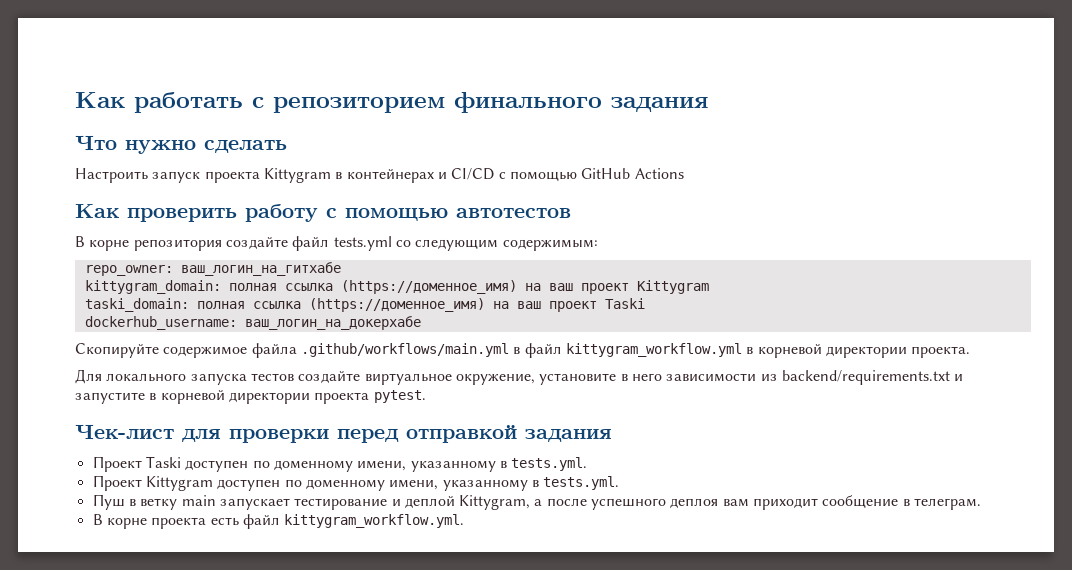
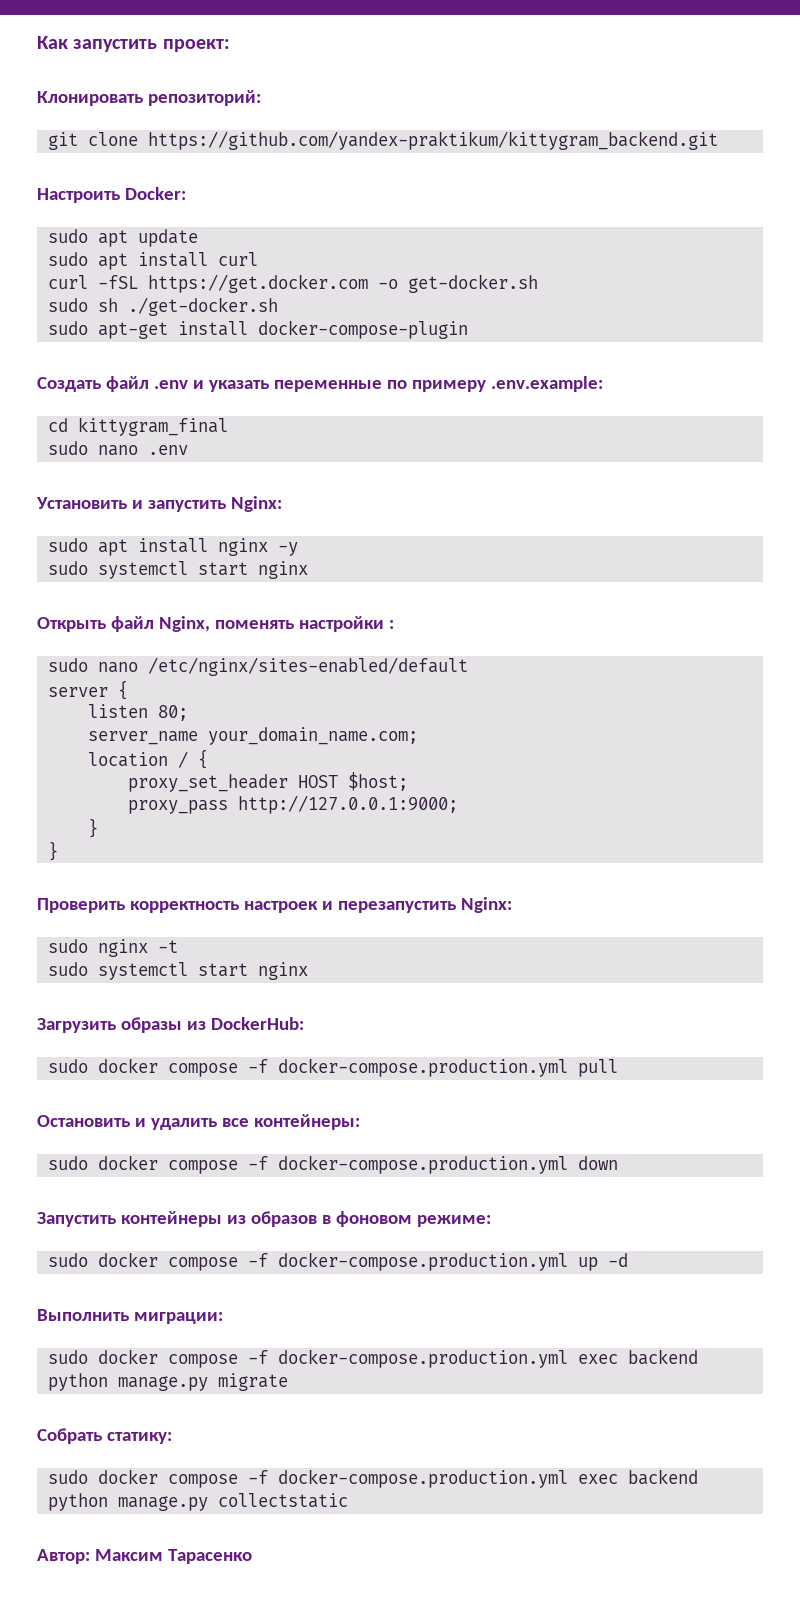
- Как работать с репозиторием финального задания
- Что нужно сделать
- Настроить запуск проекта Kittygram в контейнерах и CI/CD с помощью GitHub Actions
- Как проверить работу с помощью автотестов
- В корне репозитория создайте файл tests.yml со следующим содержимым:
- repo_owner: ваш_логин_на_гитхабе
- kittygram_domain: полная ссылка (https://доменное_имя) на ваш проект Kittygram
- taski_domain: полная ссылка (https://доменное_имя) на ваш проект Taski
- dockerhub_username: ваш_логин_на_докерхабе
- Скопируйте содержимое файла .github/workflows/main.yml в файл kittygram_workflow.yml в корневой директории проекта.
- Для локального запуска тестов создайте виртуальное окружение, установите в него зависимости из backend/requirements.txt и запустите в корневой директории проекта pytest.
- Чек-лист для проверки перед отправкой задания
- Проект Taski доступен по доменному имени, указанному в tests.yml.
- Проект Kittygram доступен по доменному имени, указанному в tests.yml.
- Пуш в ветку main запускает тестирование и деплой Kittygram, а после успешного деплоя вам приходит сообщение в телеграм.
- В корне проекта есть файл kittygram_workflow.yml.
+ Как запустить проект:
+ Клонировать репозиторий:
+ git clone https://github.com/yandex-praktikum/kittygram_backend.git
+ Настроить Docker:
+ sudo apt update
+ sudo apt install curl
+ curl -fSL https://get.docker.com -o get-docker.sh
+ sudo sh ./get-docker.sh
+ sudo apt-get install docker-compose-plugin
+ Создать файл .env и указать переменные по примеру .env.example:
+ cd kittygram_final
+ sudo nano .env
+ Установить и запустить Nginx:
+ sudo apt install nginx -y
+ sudo systemctl start nginx
+ Открыть файл Nginx, поменять настройки :
+ sudo nano /etc/nginx/sites-enabled/default
+ server {
+ listen 80;
+ server_name your_domain_name.com;
+ location / {
+ proxy_set_header HOST $host;
+ proxy_pass http://127.0.0.1:9000;
+ }
+ }
+ Проверить корректность настроек и перезапустить Nginx:
+ sudo nginx -t
+ sudo systemctl start nginx
+ Загрузить образы из DockerHub:
+ sudo docker compose -f docker-compose.production.yml pull
+ Остановить и удалить все контейнеры:
+ sudo docker compose -f docker-compose.production.yml down
+ Запустить контейнеры из образов в фоновом режиме:
+ sudo docker compose -f docker-compose.production.yml up -d
+ Выполнить миграции:
+ sudo docker compose -f docker-compose.production.yml exec backend python manage.py migrate
+ Собрать статику:
+ sudo docker compose -f docker-compose.production.yml exec backend python manage.py collectstatic
+ Автор: Максим Тарасенко

